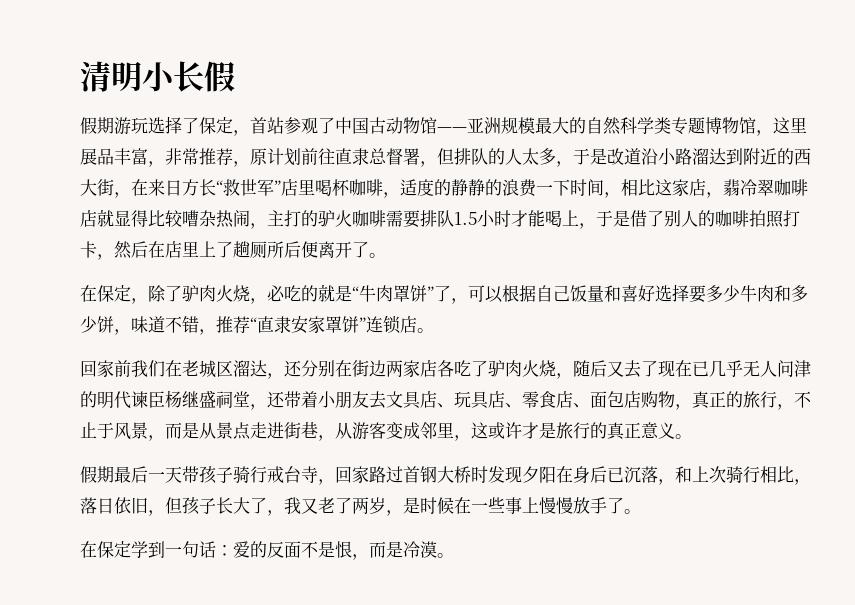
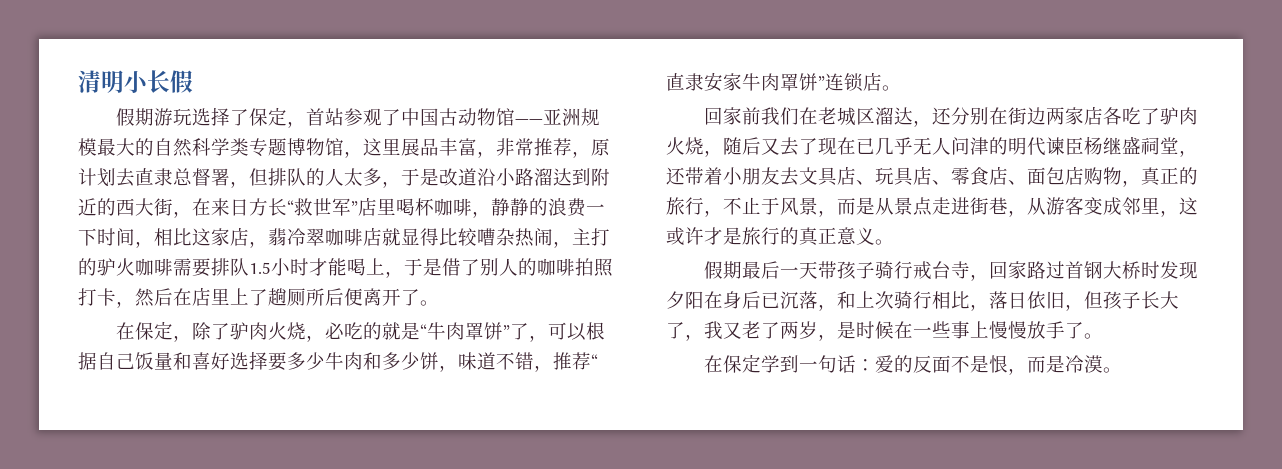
- 假期游玩选择了保定，首站参观了中国古动物馆——亚洲规模最大的自然科学类专题博物馆，这里展品丰富，非常推荐，原计划前往直隶总督署，但排队的人太多，于是改道沿小路溜达到附近的西大街，在来日方长“救世军”店里喝杯咖啡，适度的静静的浪费一下时间，相比这家店，翡冷翠咖啡店就显得比较嘈杂热闹，主打的驴火咖啡需要排队1.5小时才能喝上，于是借了别人的咖啡拍照打卡，然后在店里上了趟厕所后便离开了。
+ 假期游玩选择了保定，首站参观了中国古动物馆——亚洲规模最大的自然科学类专题博物馆，这里展品丰富，非常推荐，原计划去直隶总督署，但排队的人太多，于是改道沿小路溜达到附近的西大街，在来日方长“救世军”店里喝杯咖啡，静静的浪费一下时间，相比这家店，翡冷翠咖啡店就显得比较嘈杂热闹，主打的驴火咖啡需要排队1.5小时才能喝上，于是借了别人的咖啡拍照打卡，然后在店里上了趟厕所后便离开了。
- 在保定，除了驴肉火烧，必吃的就是“牛肉罩饼”了，可以根据自己饭量和喜好选择要多少牛肉和多少饼，味道不错，推荐“直隶安家罩饼”连锁店。
+ 在保定，除了驴肉火烧，必吃的就是“牛肉罩饼”了，可以根据自己饭量和喜好选择要多少牛肉和多少饼，味道不错，推荐“直隶安家牛肉罩饼”连锁店。

